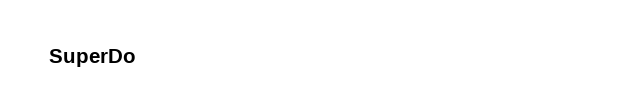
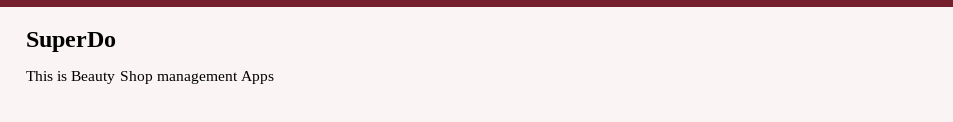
+ This is Beauty Shop management Apps

